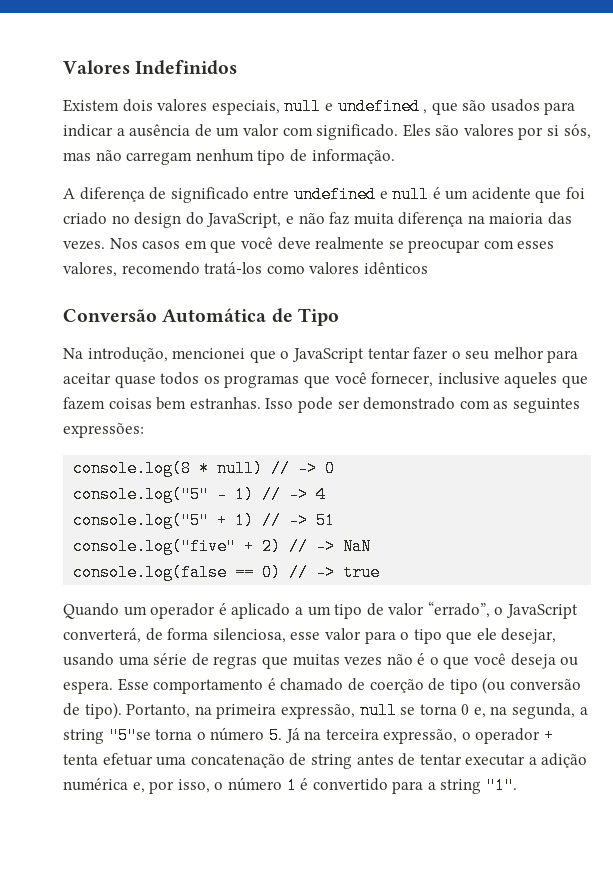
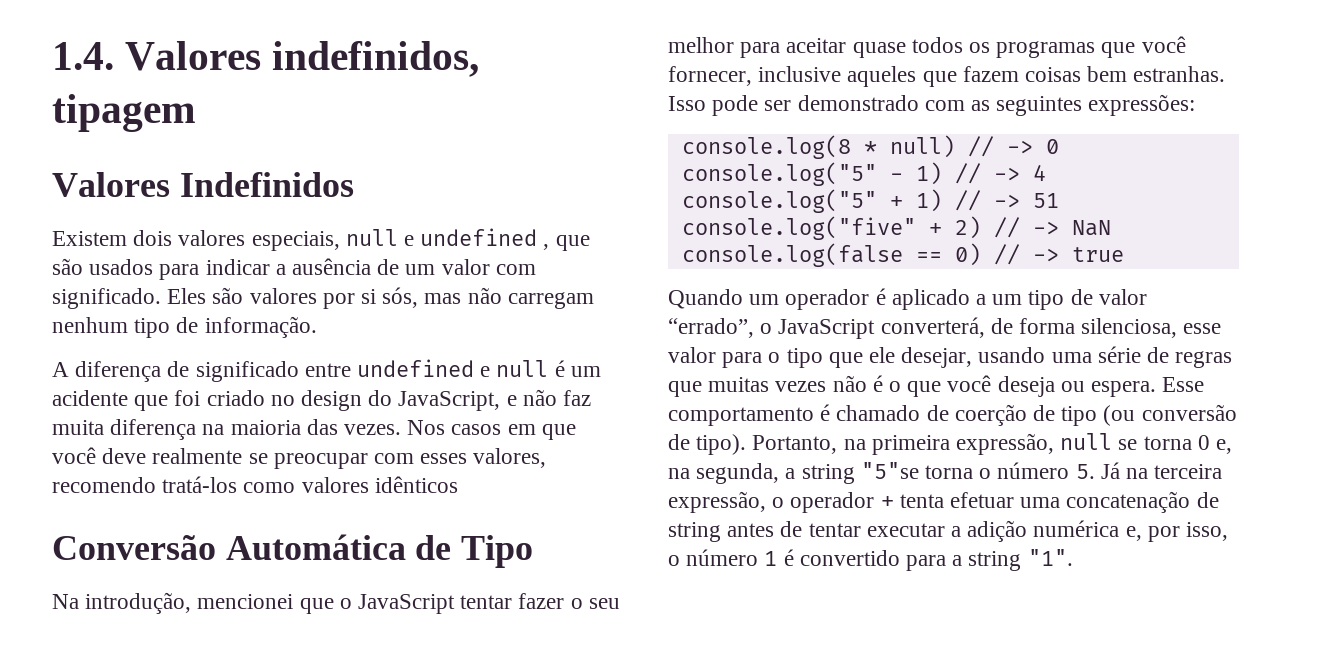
+ 1.4. Valores indefinidos, tipagem

